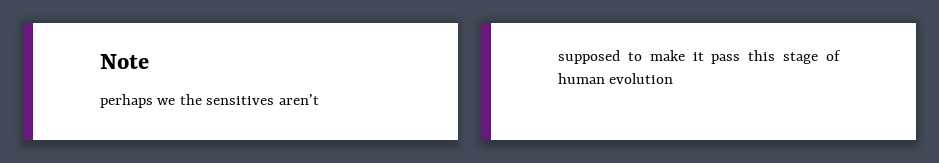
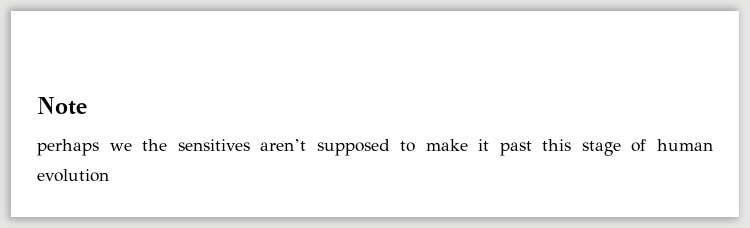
- perhaps we the sensitives aren’t supposed to make it pass this stage of human evolution
+ perhaps we the sensitives aren’t supposed to make it past this stage of human evolution

